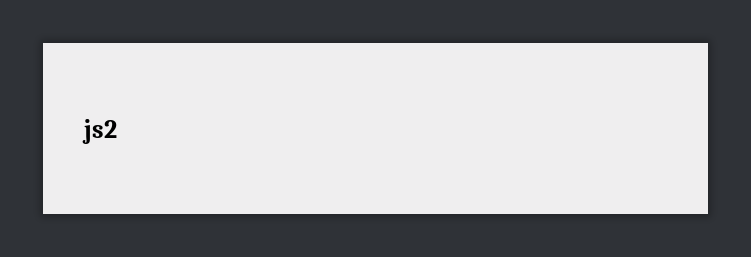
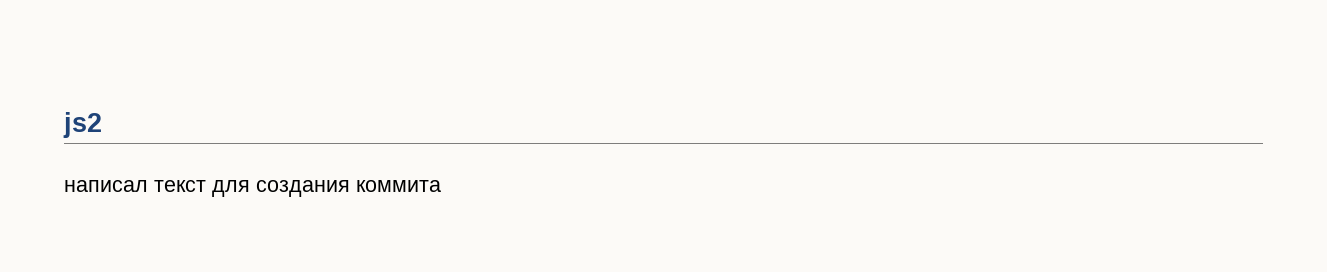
+ написал текст для создания коммита

